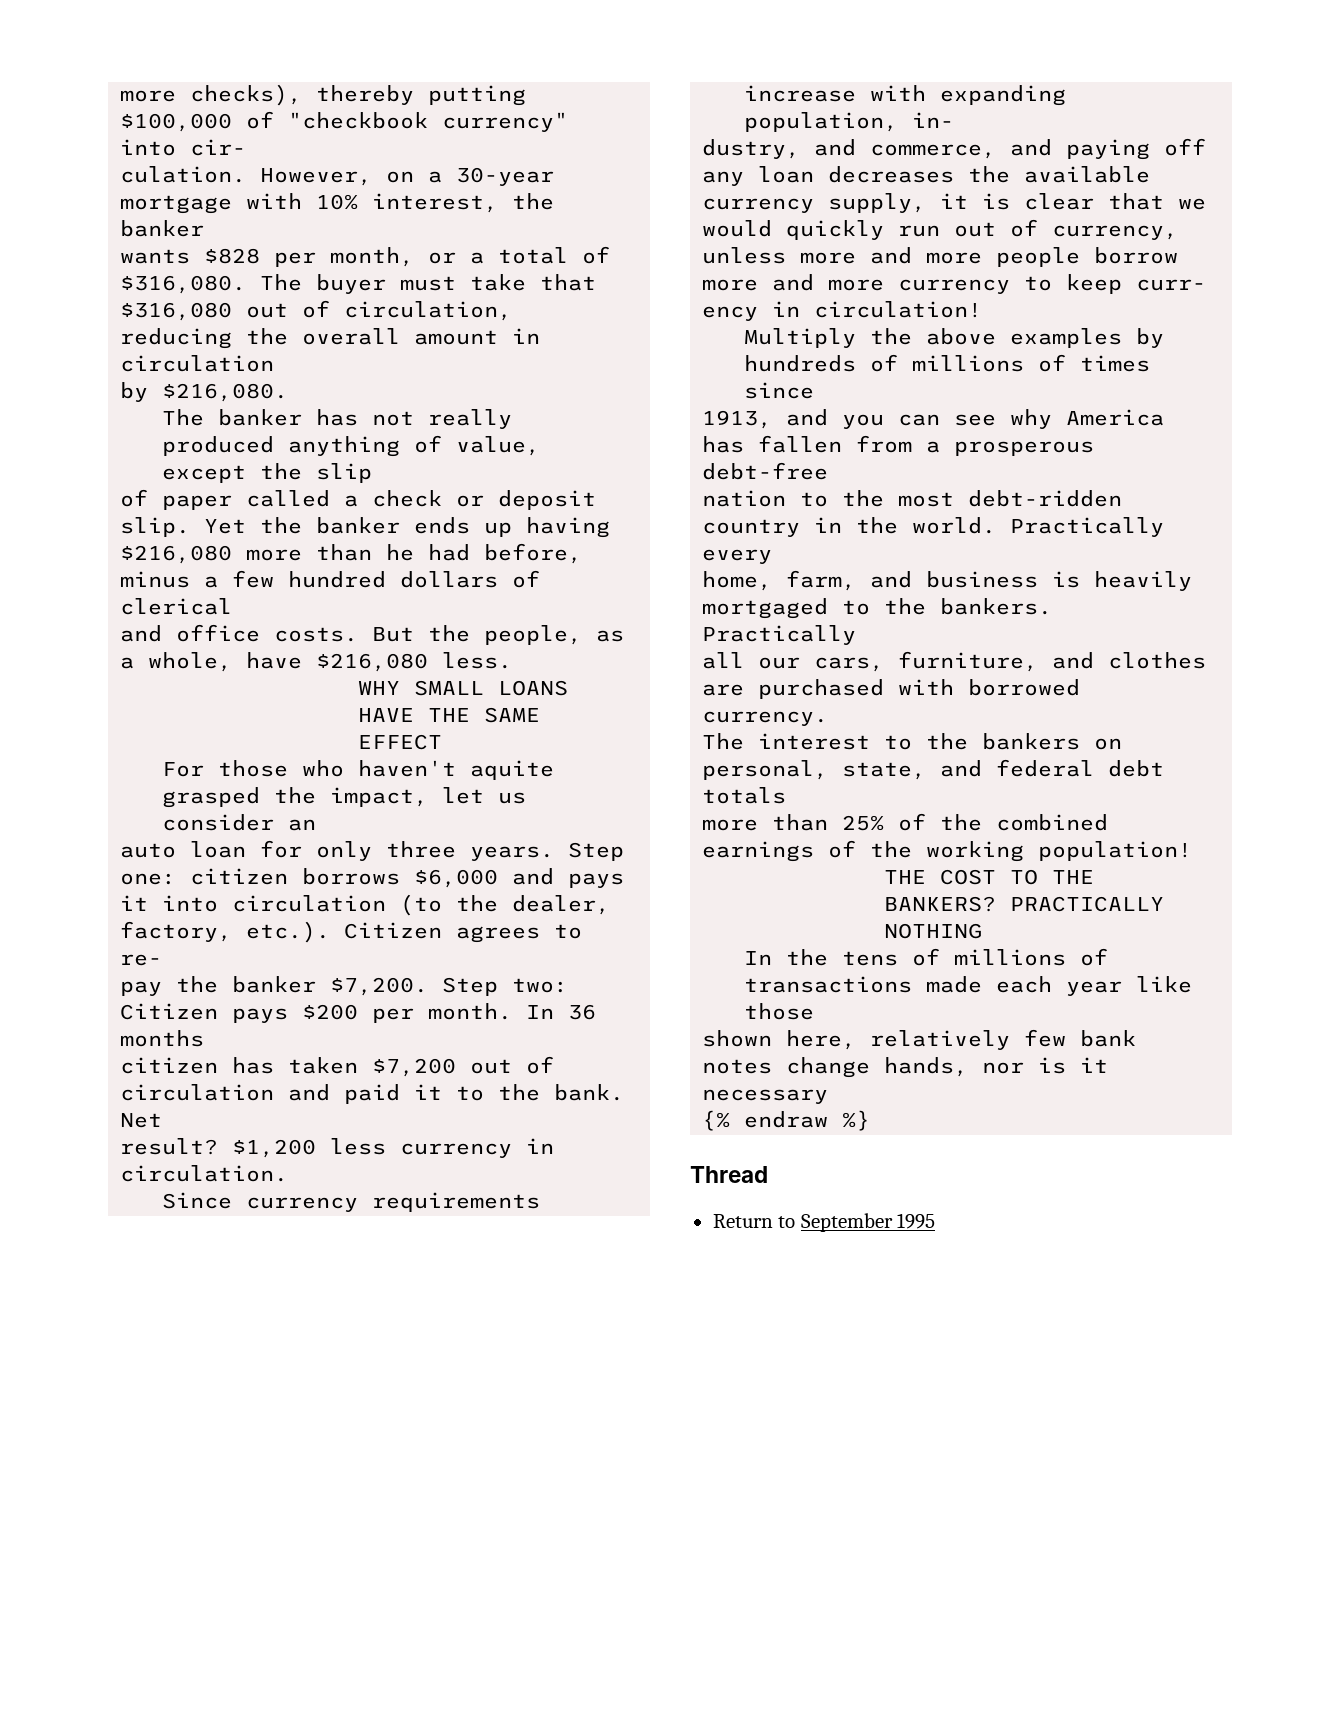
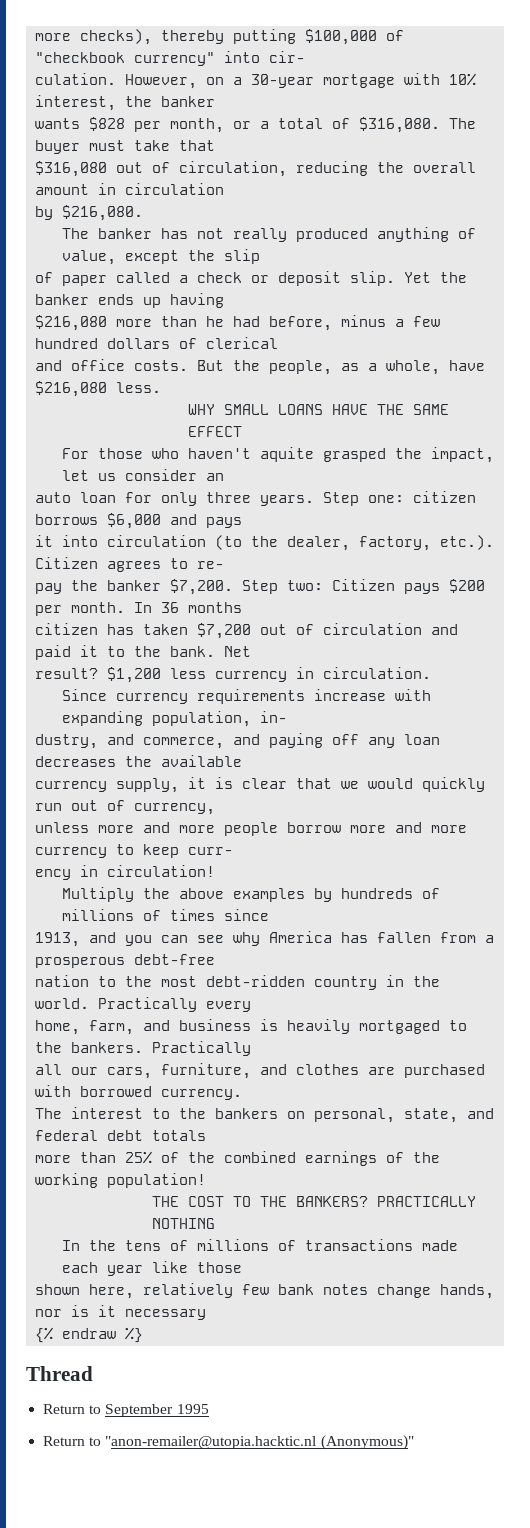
+ Return to "anon-remailer@utopia.hacktic.nl (Anonymous)"

